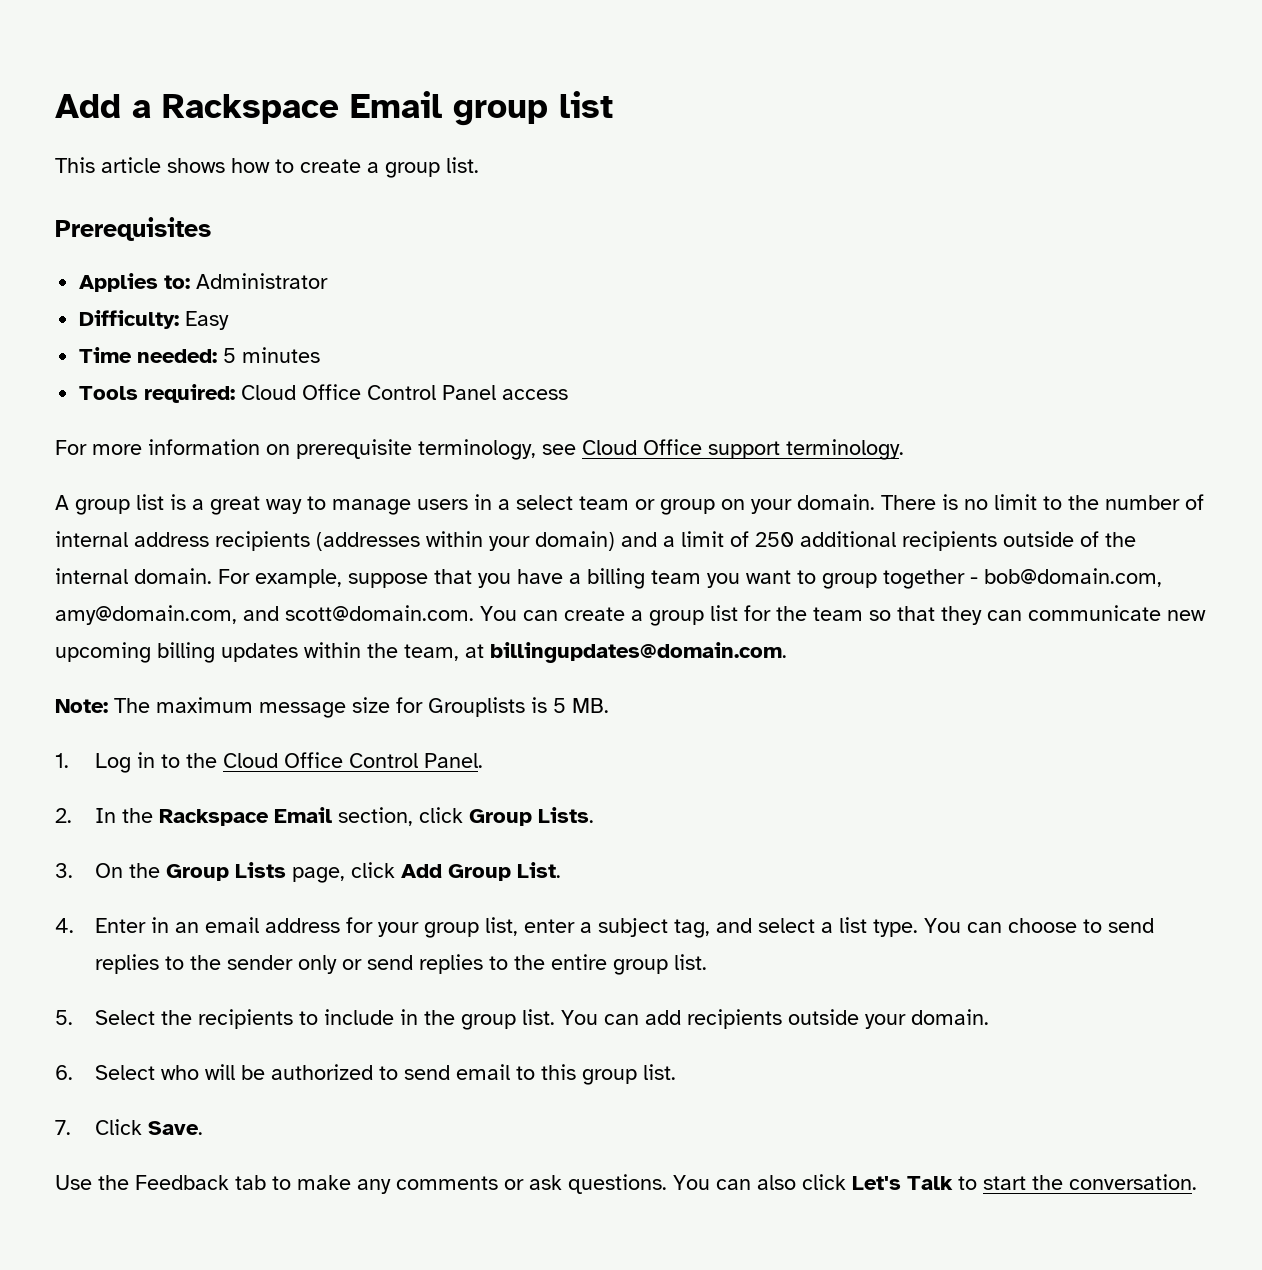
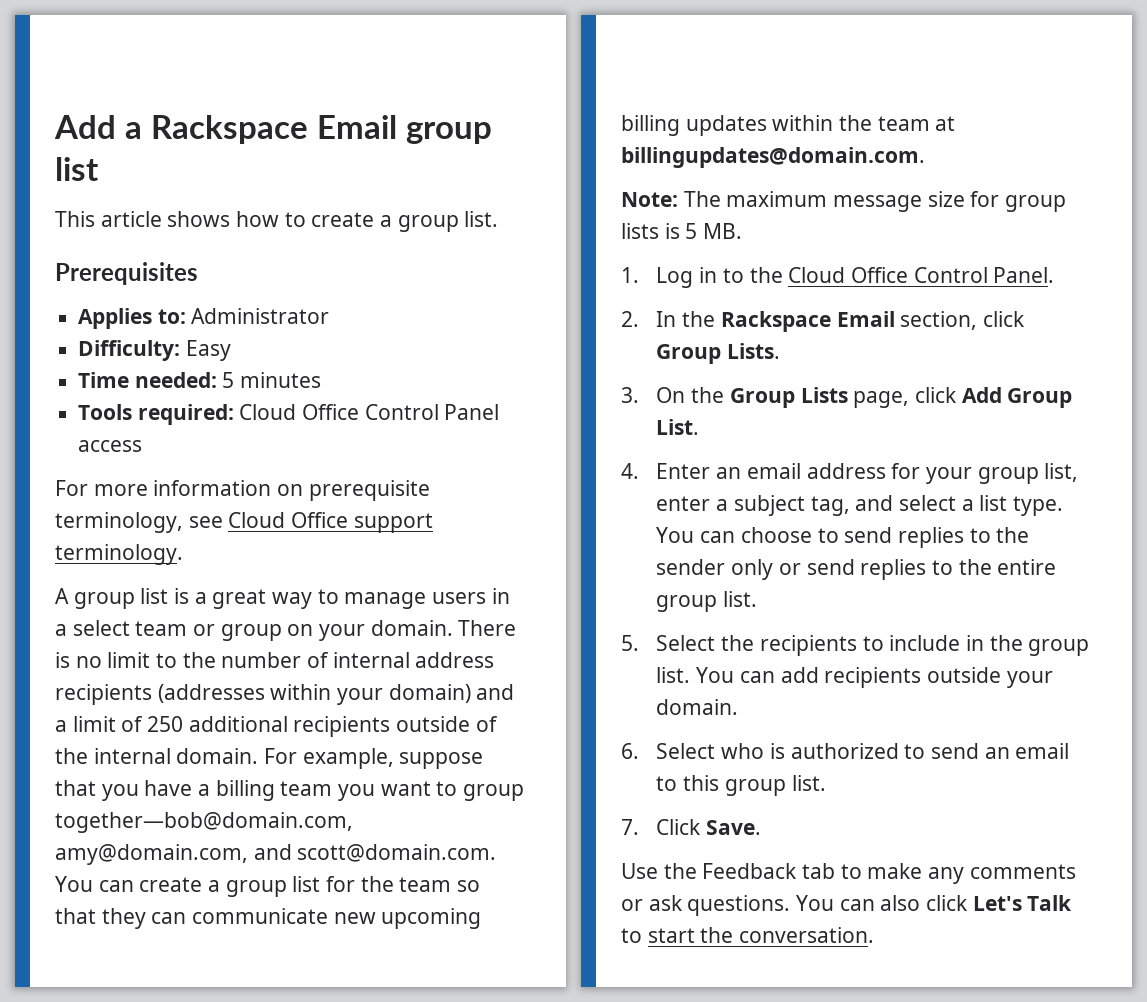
- For example, suppose that you have a billing team you want to group together - bob@domain.com, amy@domain.com, and scott@domain.com. You can create a group list for the team so that they can communicate new upcoming billing updates within the team, at billingupdates@domain.com.
+ For example, suppose that you have a billing team you want to group together—bob@domain.com, amy@domain.com, and scott@domain.com. You can create a group list for the team so that they can communicate new upcoming billing updates within the team at billingupdates@domain.com.
- Note: The maximum message size for Grouplists is 5 MB.
+ Note: The maximum message size for group lists is 5 MB.
- 4. Enter in an email address for your group list, enter a subject tag, and select a list type.
+ 4. Enter an email address for your group list, enter a subject tag, and select a list type.
- 6. Select who will be authorized to send email to this group list.
+ 6. Select who is authorized to send an email to this group list.

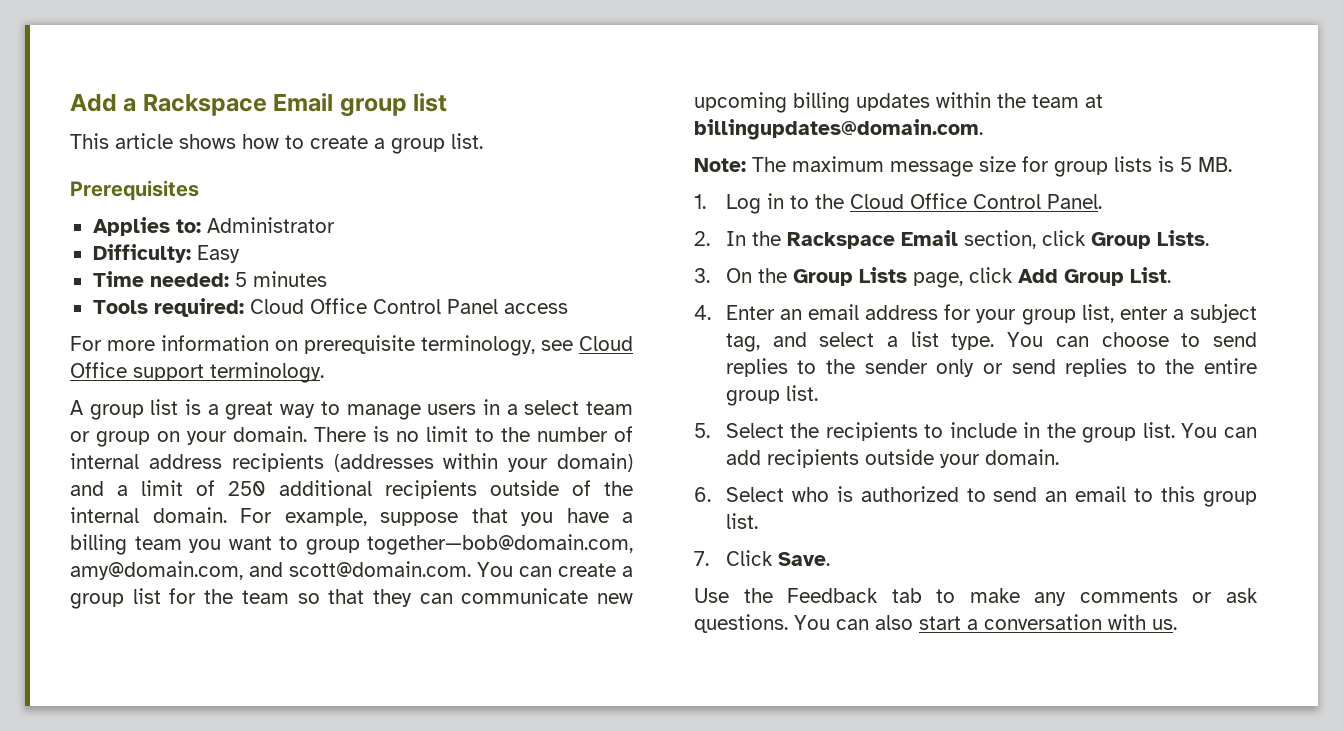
- You can also click Let's Talk to start the conversation.
+ You can also start a conversation with us.

